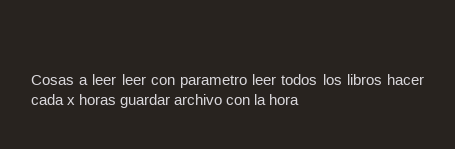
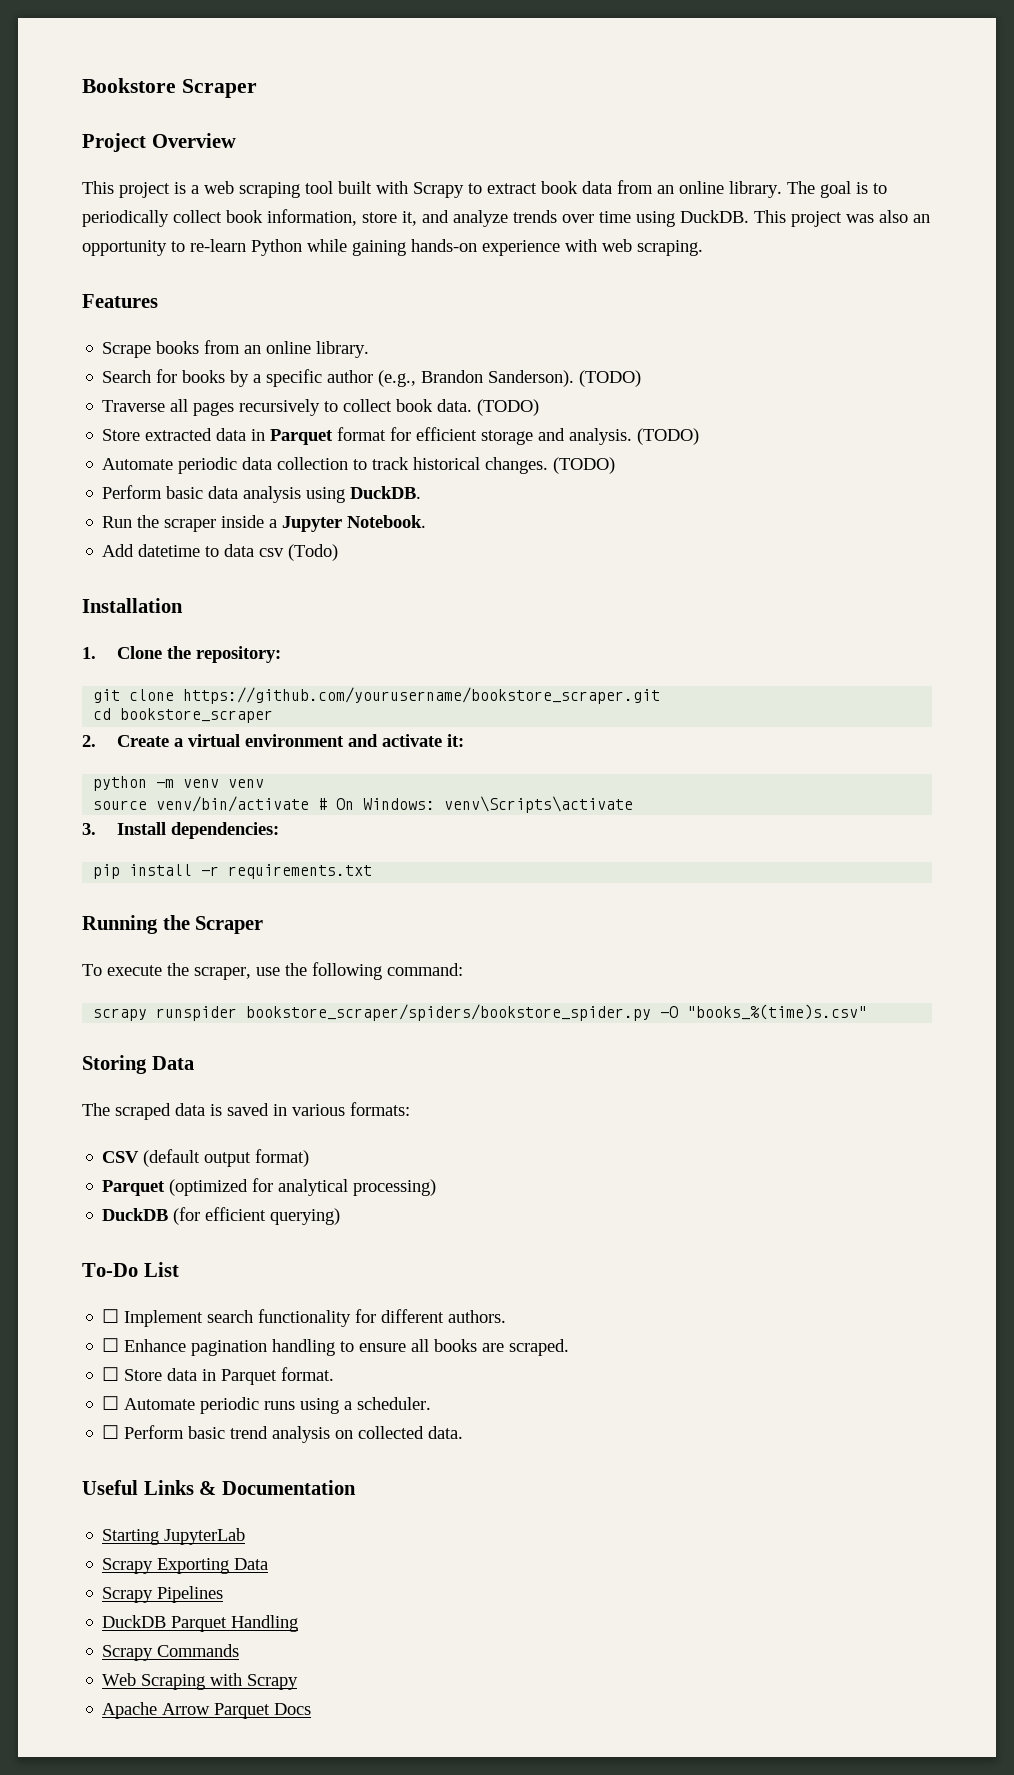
- Cosas a leer leer con parametro leer todos los libros hacer cada x horas guardar archivo con la hora
+ Bookstore Scraper
+ Project Overview
+ This project is a web scraping tool built with Scrapy to extract book data from an online library. The goal is to periodically collect book information, store it, and analyze trends over time using DuckDB. This project was also an opportunity to re-learn Python while gaining hands-on experience with web scraping.
+ Features
+ Scrape books from an online library.
+ Search for books by a specific author (e.g., Brandon Sanderson). (TODO)
+ Traverse all pages recursively to collect book data. (TODO)
+ Store extracted data in Parquet format for efficient storage and analysis. (TODO)
+ Automate periodic data collection to track historical changes. (TODO)
+ Perform basic data analysis using DuckDB.
+ Run the scraper inside a Jupyter Notebook.
+ Add datetime to data csv (Todo)
+ Installation
+ 1. Clone the repository:
+ git clone https://github.com/yourusername/bookstore_scraper.git
+ cd bookstore_scraper
+ 2. Create a virtual environment and activate it:
+ python -m venv venv
+ source venv/bin/activate # On Windows: venv\Scripts\activate
+ 3. Install dependencies:
+ pip install -r requirements.txt
+ Running the Scraper
+ To execute the scraper, use the following command:
+ scrapy runspider bookstore_scraper/spiders/bookstore_spider.py -O "books_%(time)s.csv"
+ Storing Data
+ The scraped data is saved in various formats:
+ CSV (default output format)
+ Parquet (optimized for analytical processing)
+ DuckDB (for efficient querying)
+ To-Do List
+ ☐ Implement search functionality for different authors.
+ ☐ Enhance pagination handling to ensure all books are scraped.
+ ☐ Store data in Parquet format.
+ ☐ Automate periodic runs using a scheduler.
+ ☐ Perform basic trend analysis on collected data.
+ Useful Links & Documentation
+ Starting JupyterLab
+ Scrapy Exporting Data
+ Scrapy Pipelines
+ DuckDB Parquet Handling
+ Scrapy Commands
+ Web Scraping with Scrapy
+ Apache Arrow Parquet Docs

